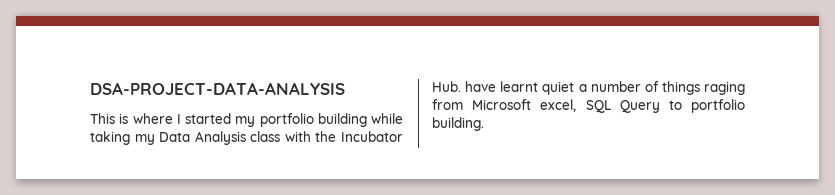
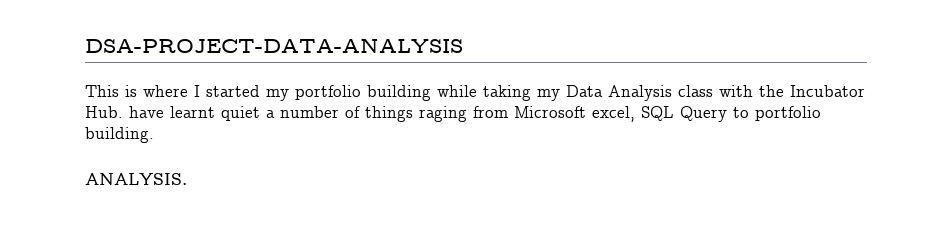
+ ANALYSIS.

